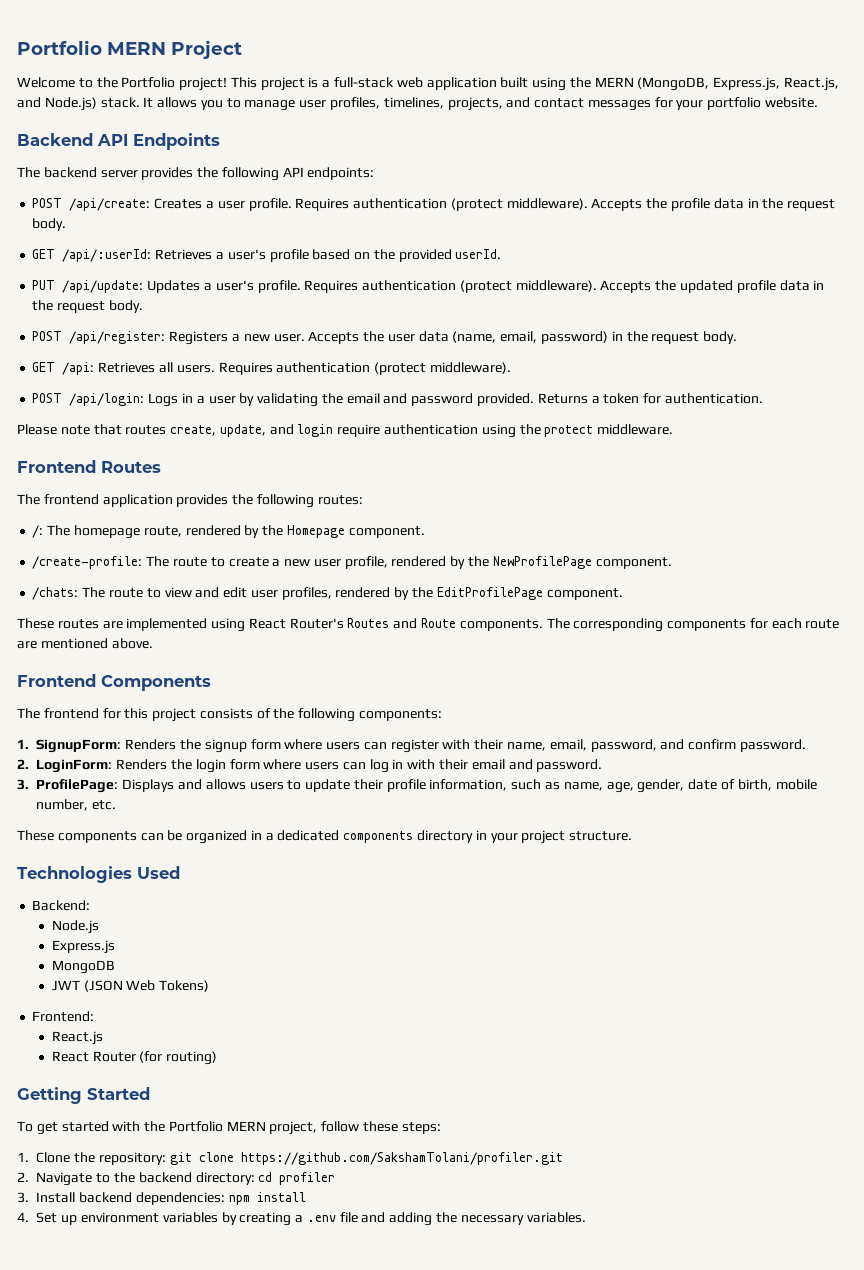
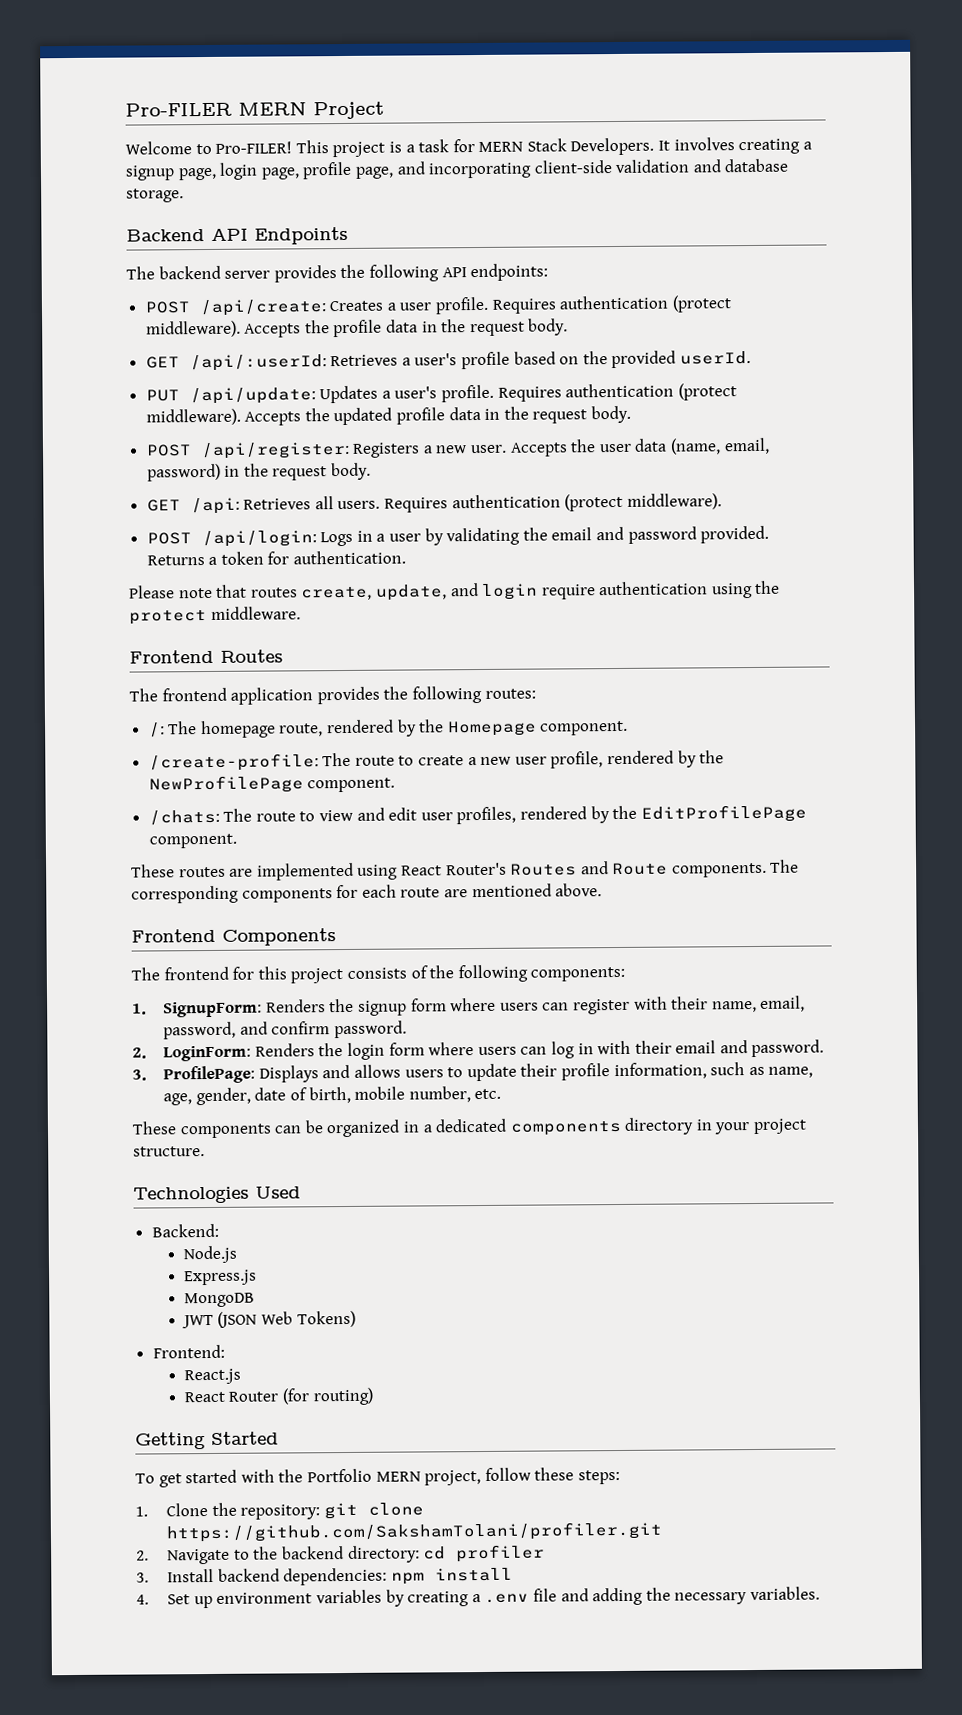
- Portfolio MERN Project
+ Pro-FILER MERN Project
- Welcome to the Portfolio project!
+ Welcome to Pro-FILER!
- This project is a full-stack web application built using the MERN (MongoDB, Express.js, React.js, and Node.js) stack. It allows you to manage user profiles, timelines, projects, and contact messages for your portfolio website.
+ This project is a task for MERN Stack Developers. It involves creating a signup page, login page, profile page, and incorporating client-side validation and database storage.

